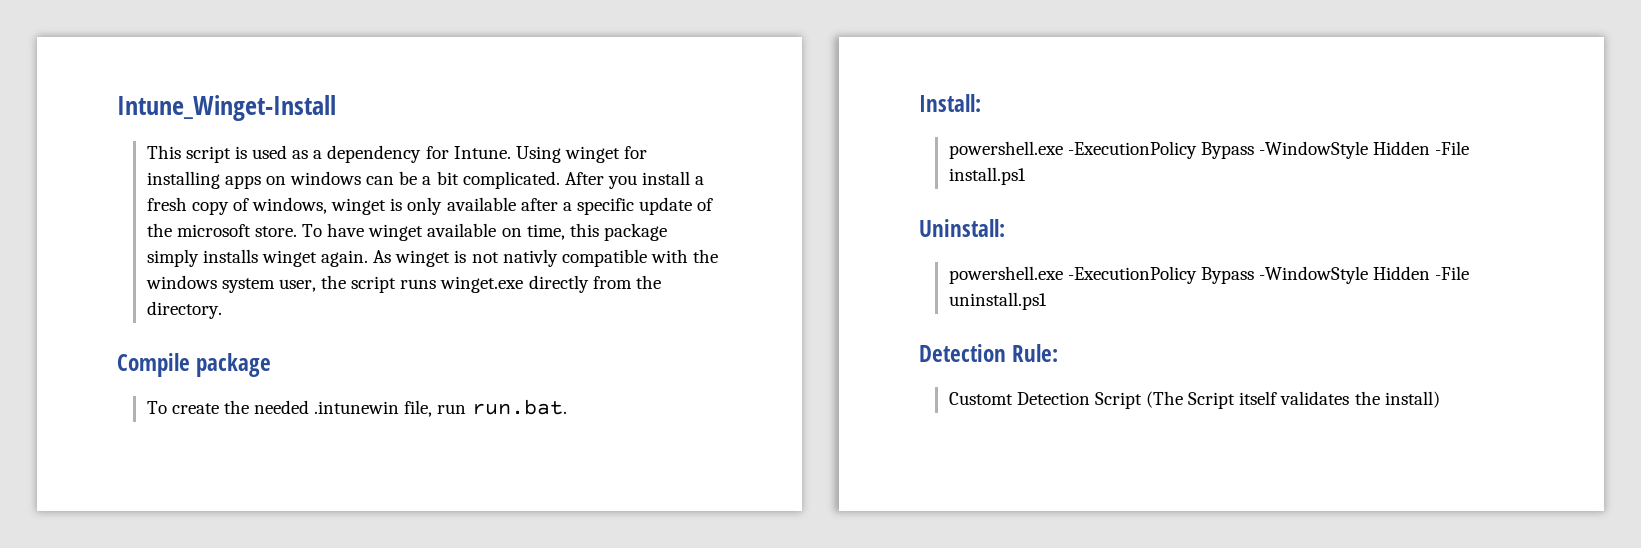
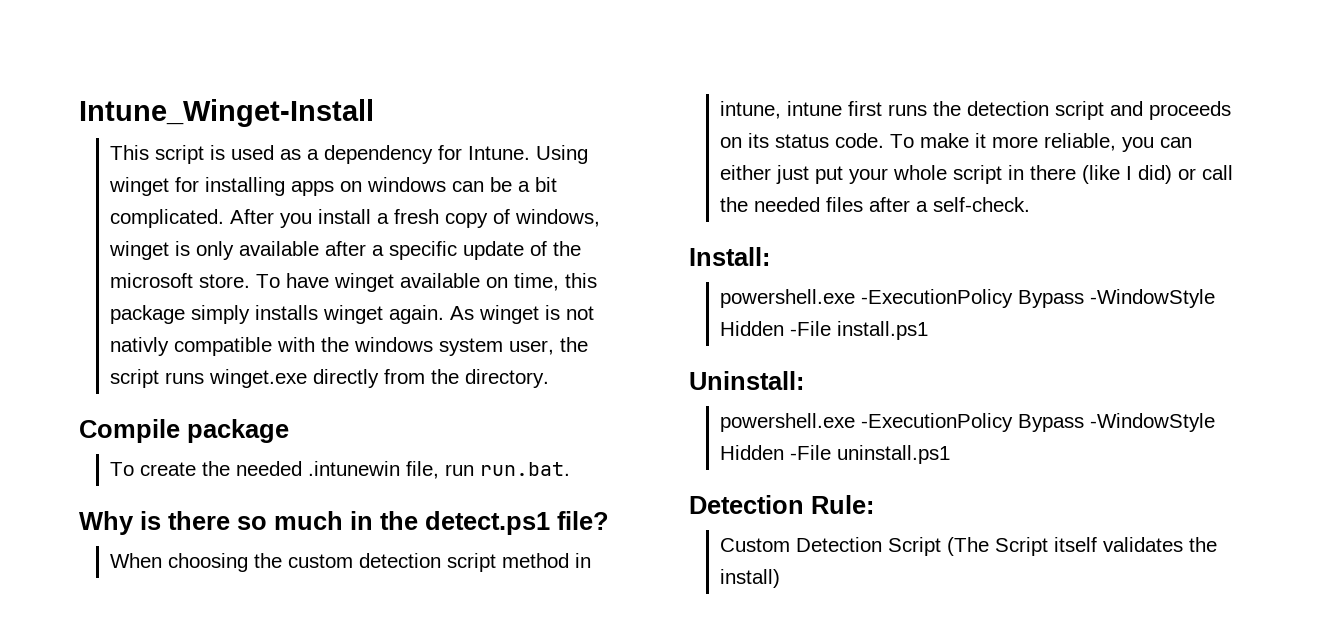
+ Why is there so much in the detect.ps1 file?
+ When choosing the custom detection script method in intune, intune first runs the detection script and proceeds on its status code. To make it more reliable, you can either just put your whole script in there (like I did) or call the needed files after a self-check.
- Customt Detection Script (The Script itself validates the install)
+ Custom Detection Script (The Script itself validates the install)

